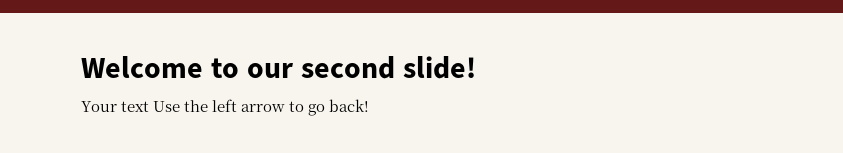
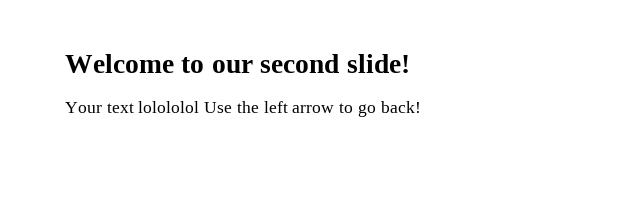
- Your text Use the left arrow to go back!
+ Your text lolololol Use the left arrow to go back!

